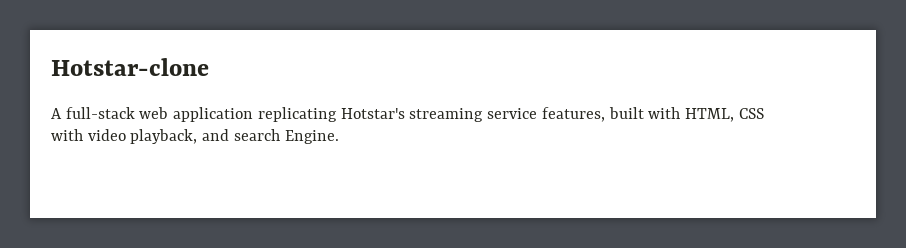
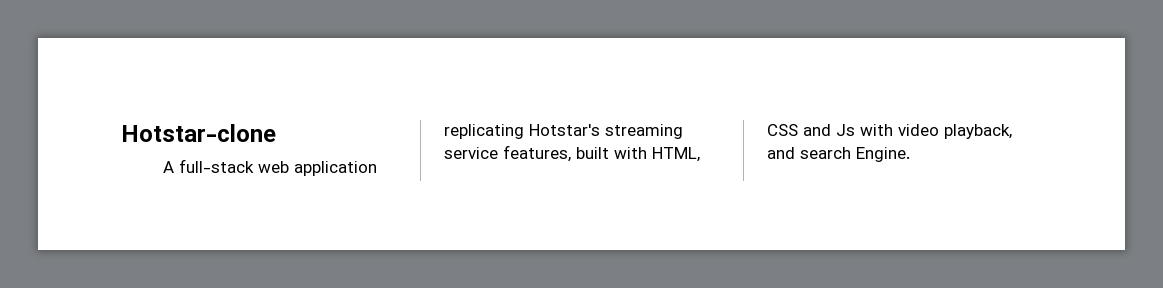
- A full-stack web application replicating Hotstar's streaming service features, built with HTML, CSS with video playback, and search Engine.
+ A full-stack web application replicating Hotstar's streaming service features, built with HTML, CSS and Js with video playback, and search Engine.

